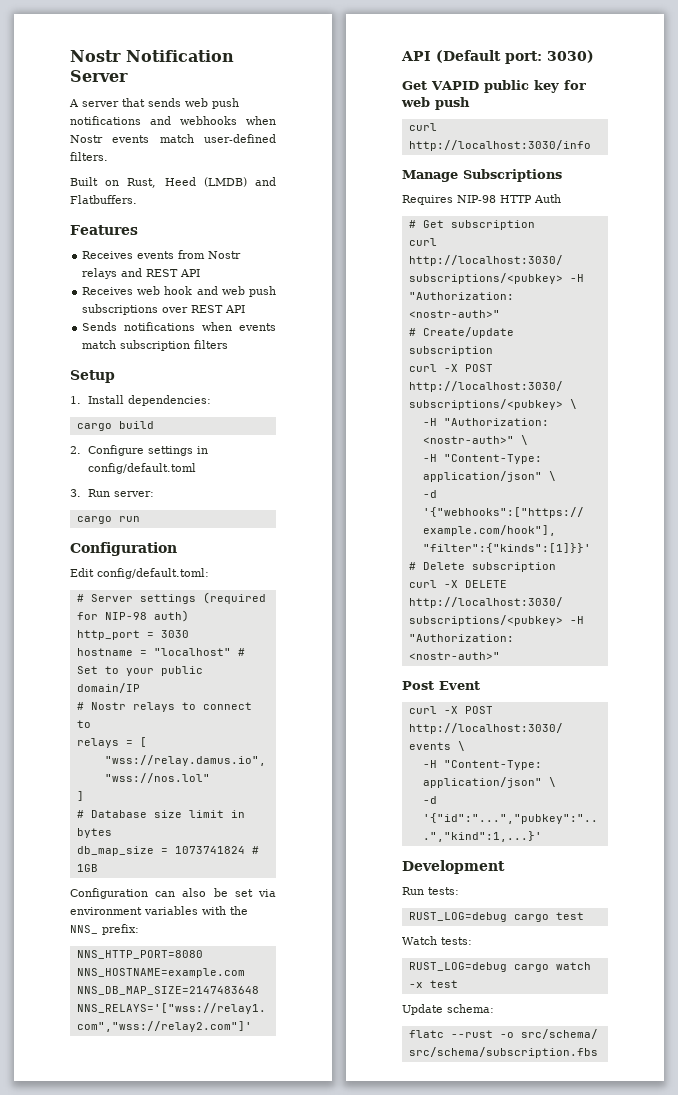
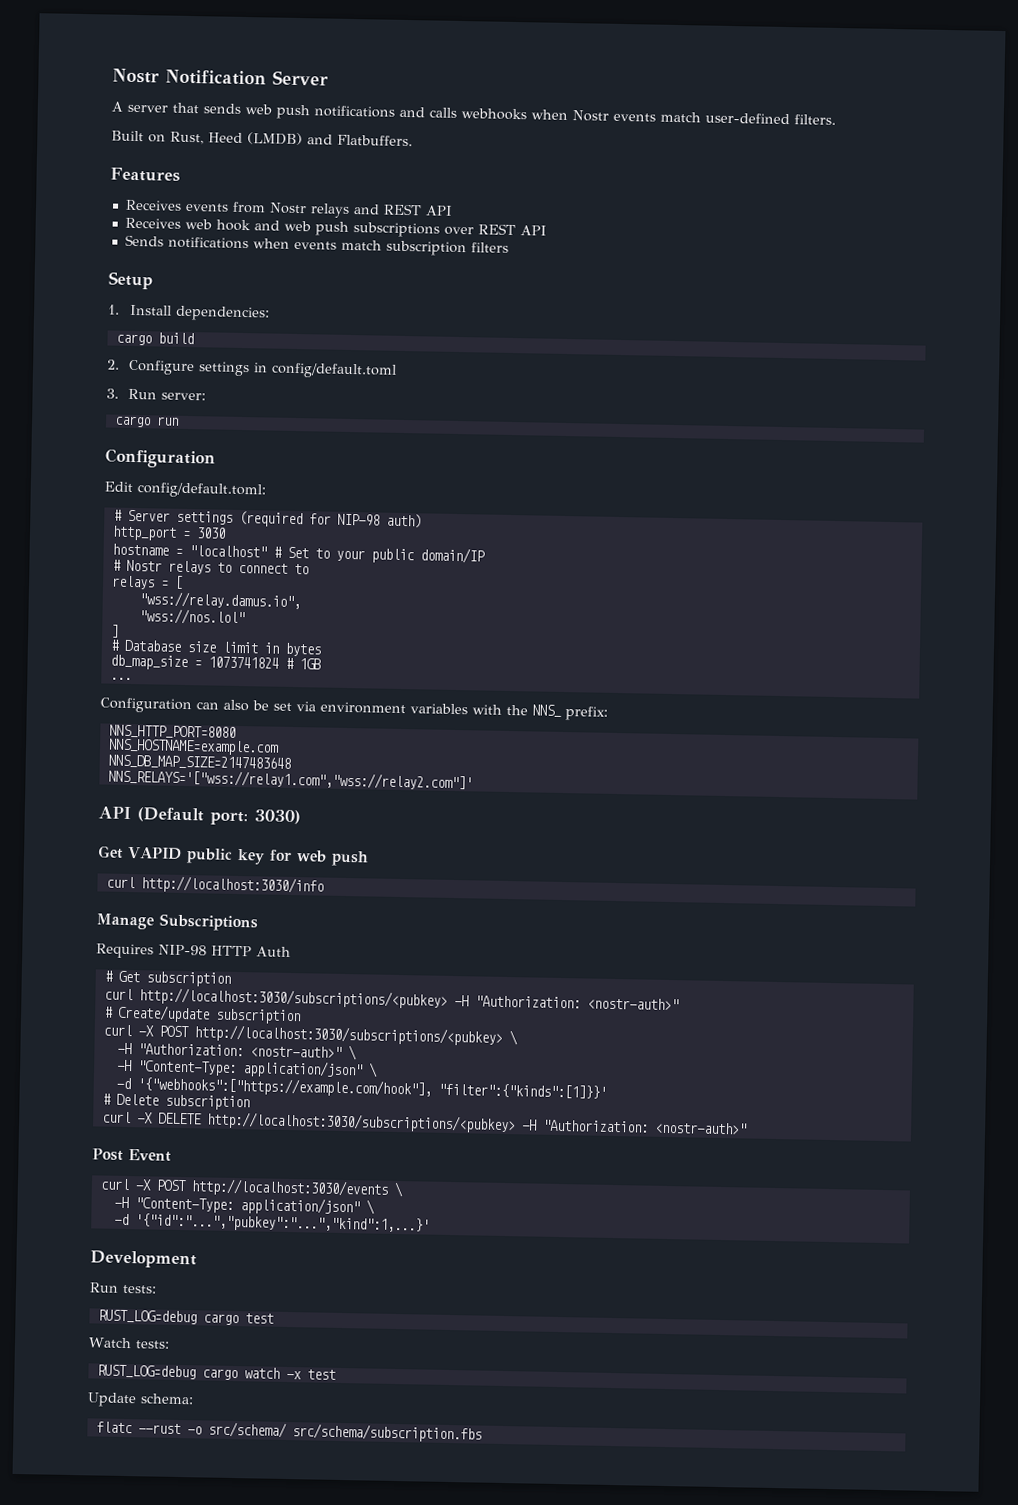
- A server that sends web push notifications and webhooks when Nostr events match user-defined filters.
+ A server that sends web push notifications and calls webhooks when Nostr events match user-defined filters.
+ ...

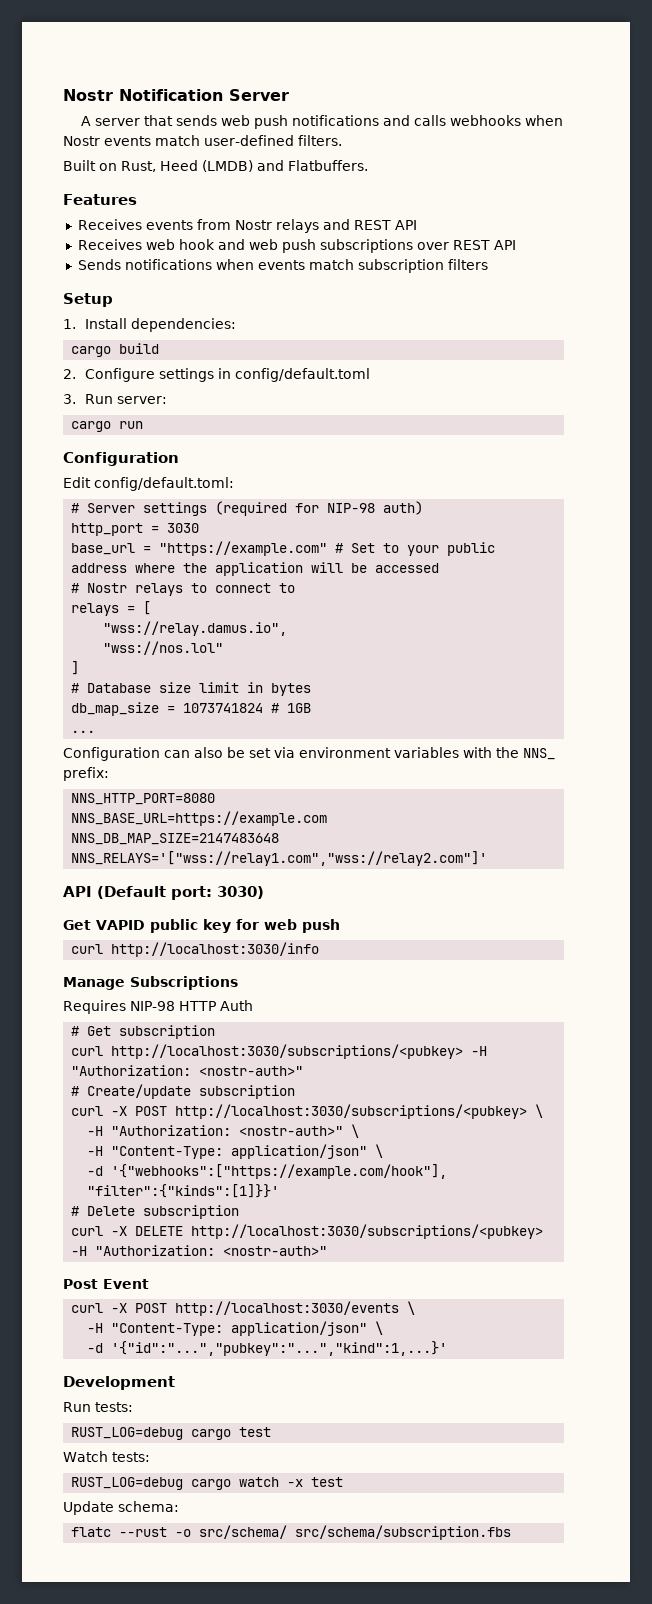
- hostname = "localhost" # Set to your public domain/IP
+ base_url = "https://example.com" # Set to your public address where the application will be accessed
- NNS_HOSTNAME=example.com
+ NNS_BASE_URL=https://example.com

